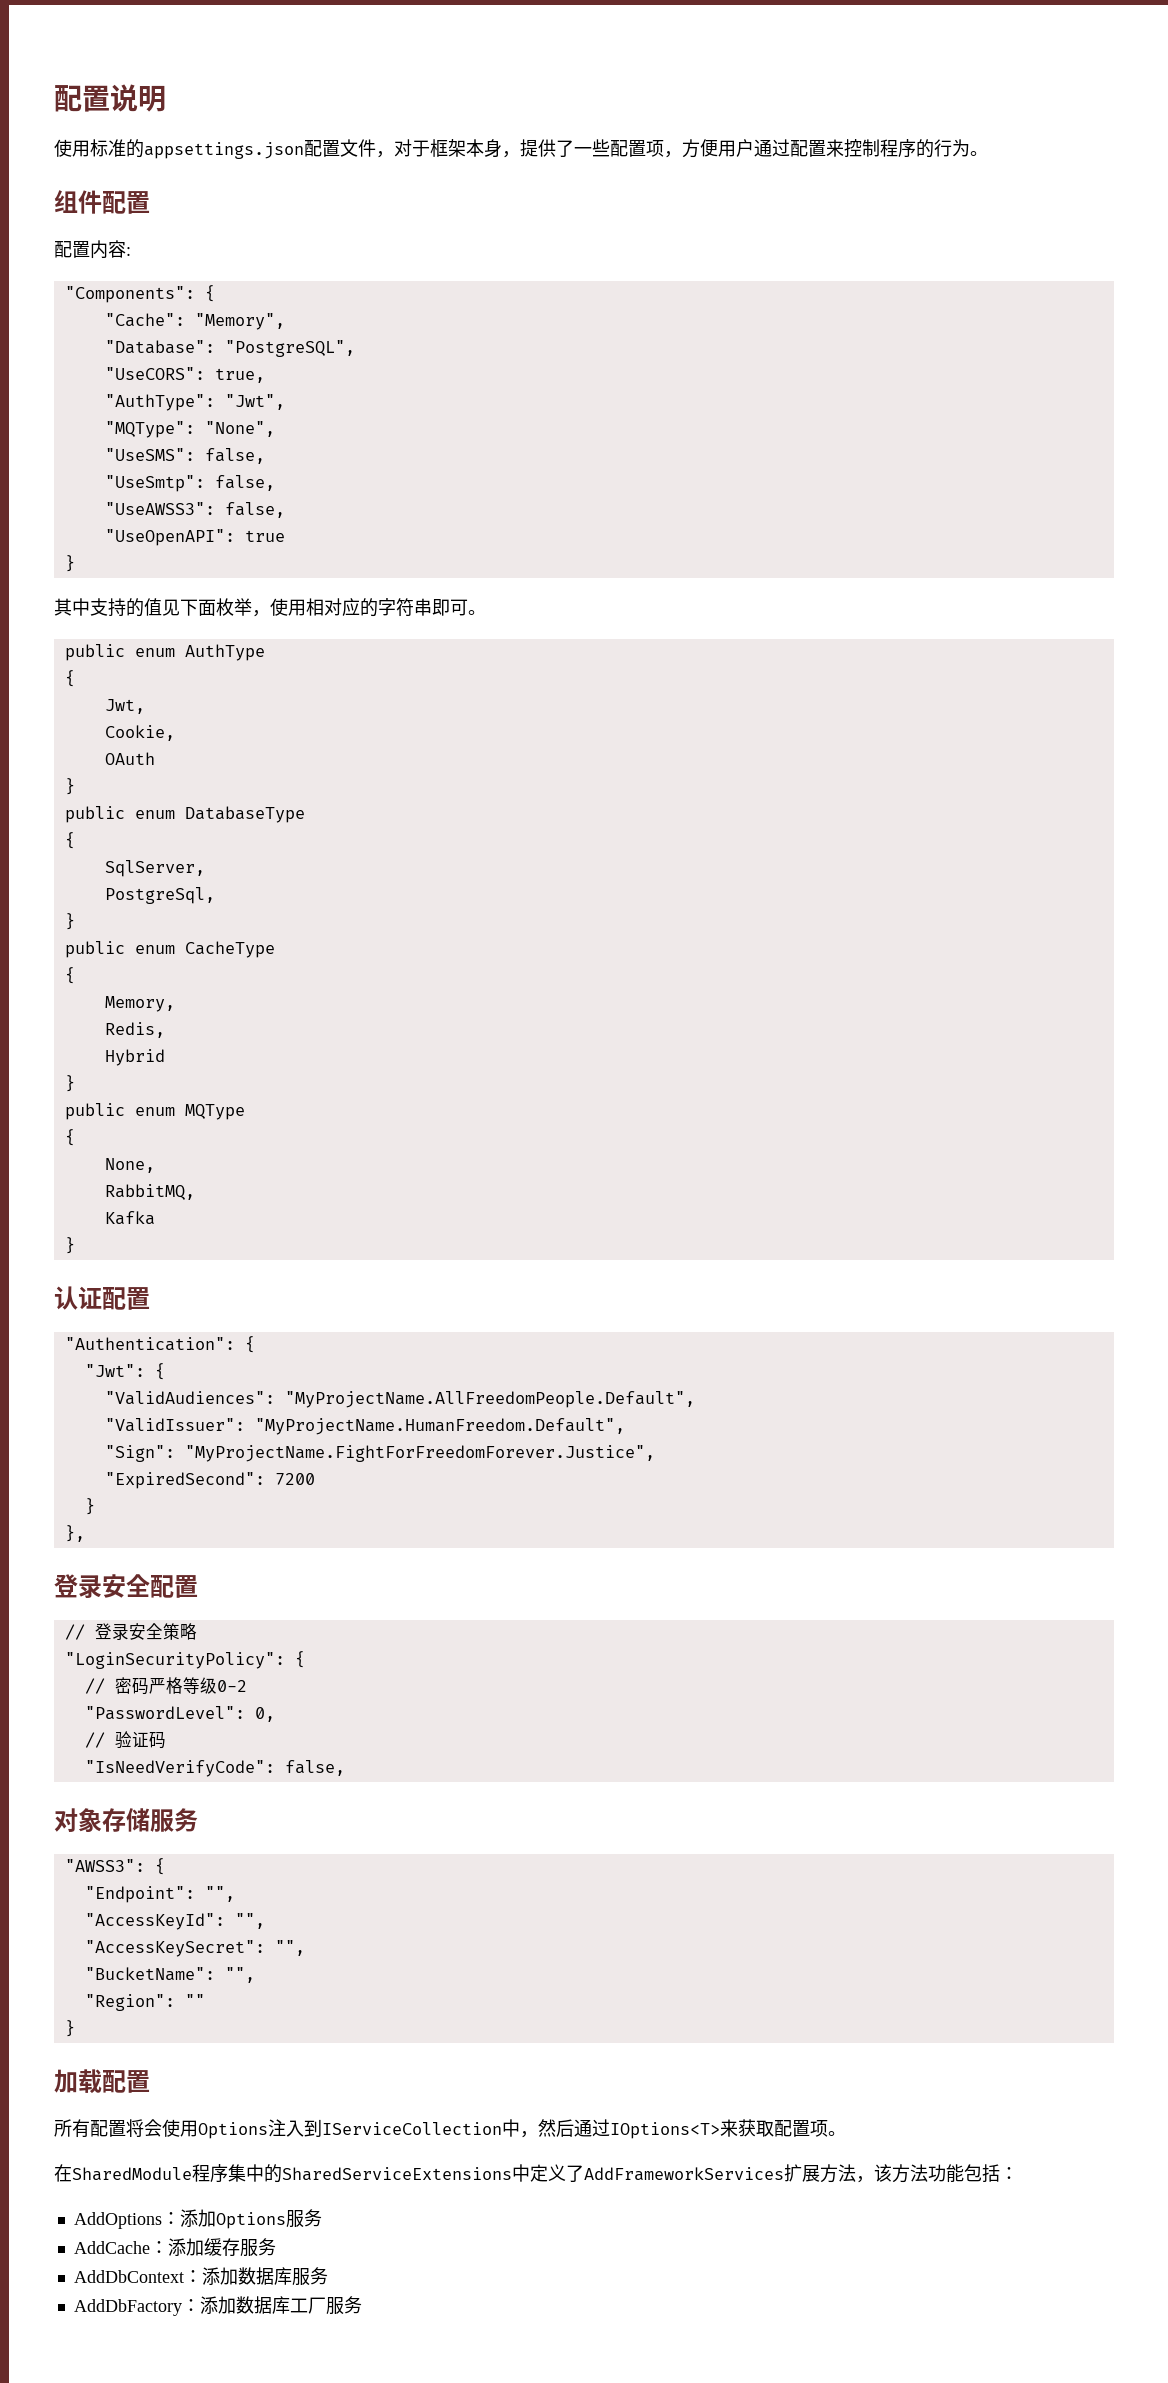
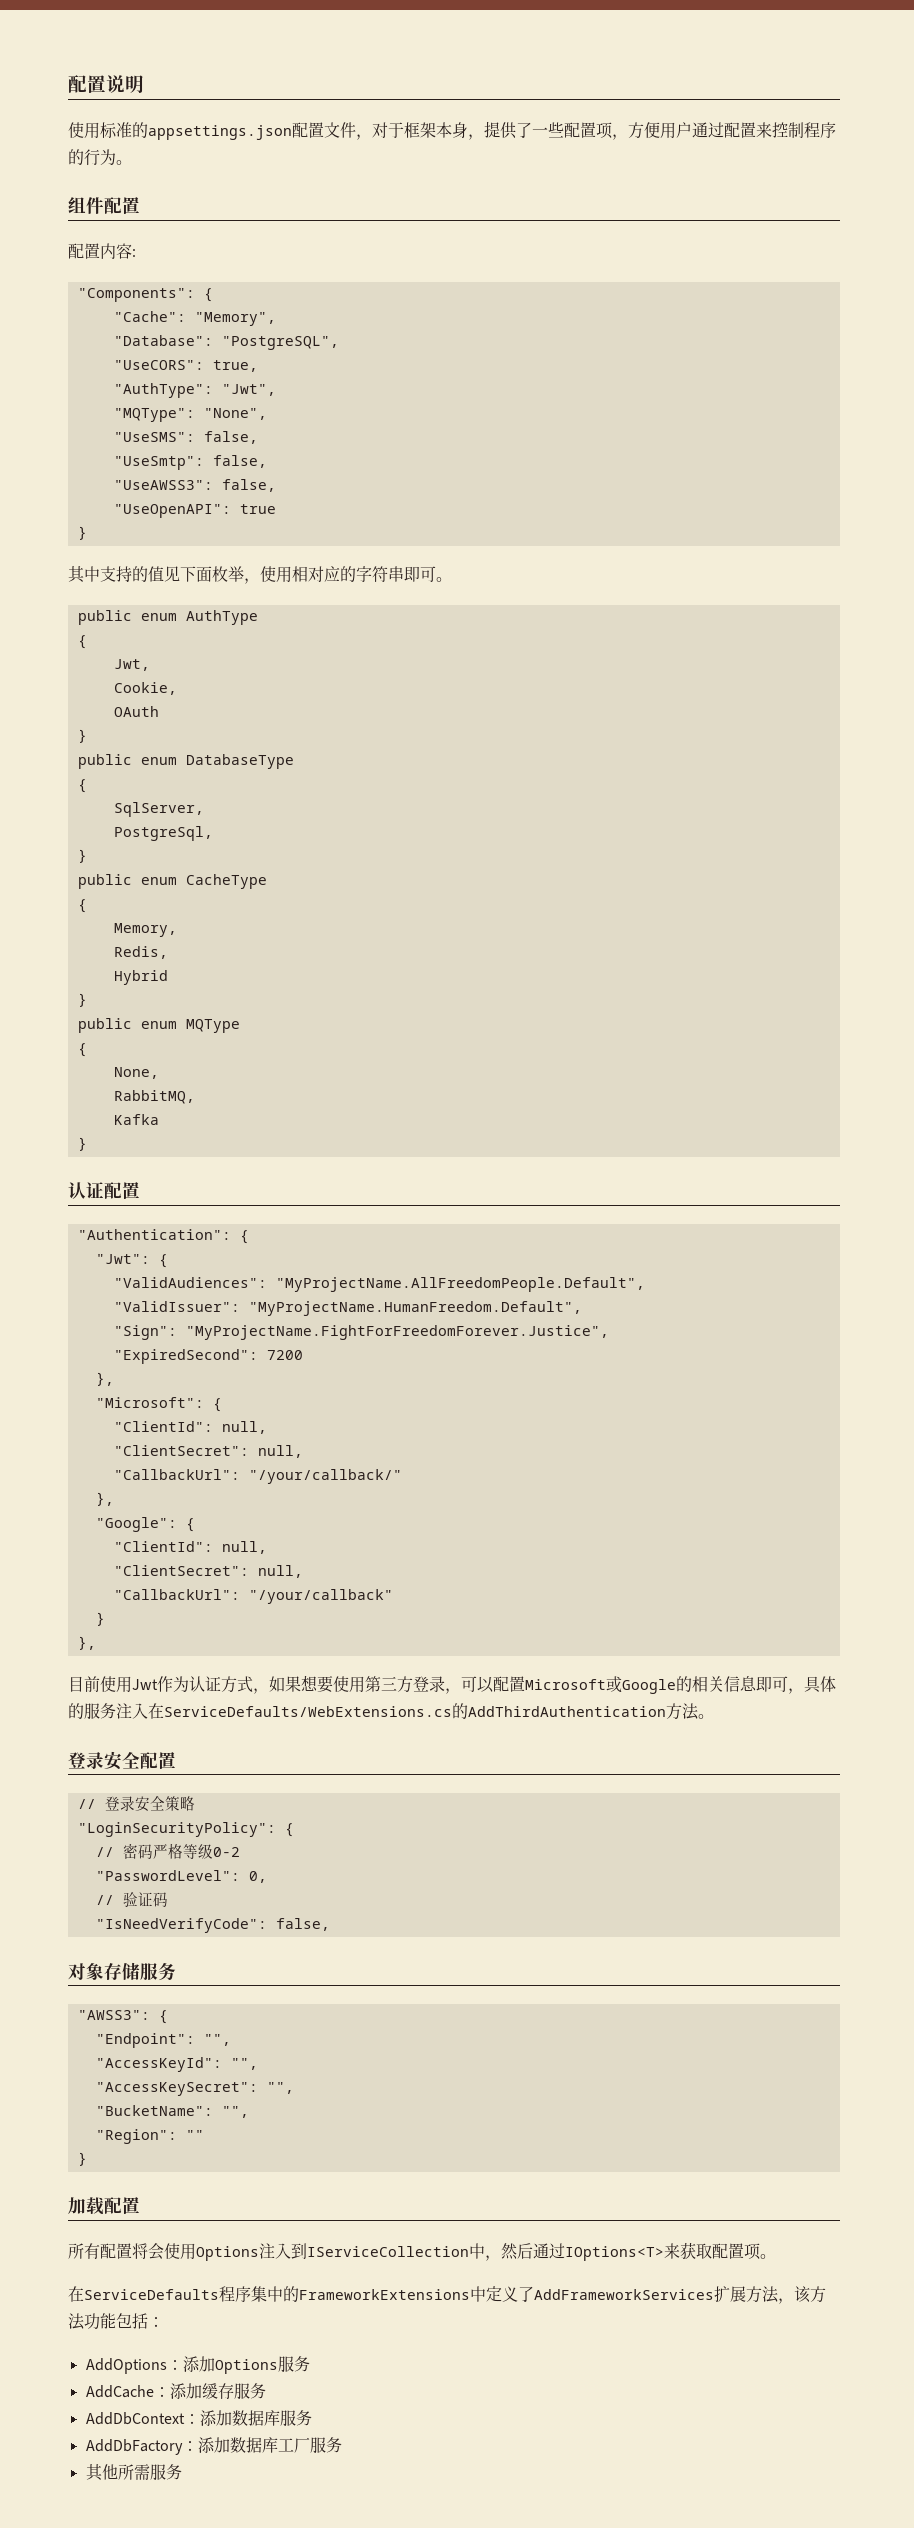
  "ExpiredSecond": 7200
+ },
+ "Microsoft": {
+ "ClientId": null,
+ "ClientSecret": null,
+ "CallbackUrl": "/your/callback/"
+ },
+ "Google": {
+ "ClientId": null,
+ "ClientSecret": null,
+ "CallbackUrl": "/your/callback"
  }
  },
+ 目前使用Jwt作为认证方式，如果想要使用第三方登录，可以配置Microsoft或Google的相关信息即可，具体的服务注入在ServiceDefaults/WebExtensions.cs的AddThirdAuthentication方法。
- 在SharedModule程序集中的SharedServiceExtensions中定义了AddFrameworkServices扩展方法，该方法功能包括：
+ 在ServiceDefaults程序集中的FrameworkExtensions中定义了AddFrameworkServices扩展方法，该方法功能包括：
+ 其他所需服务

